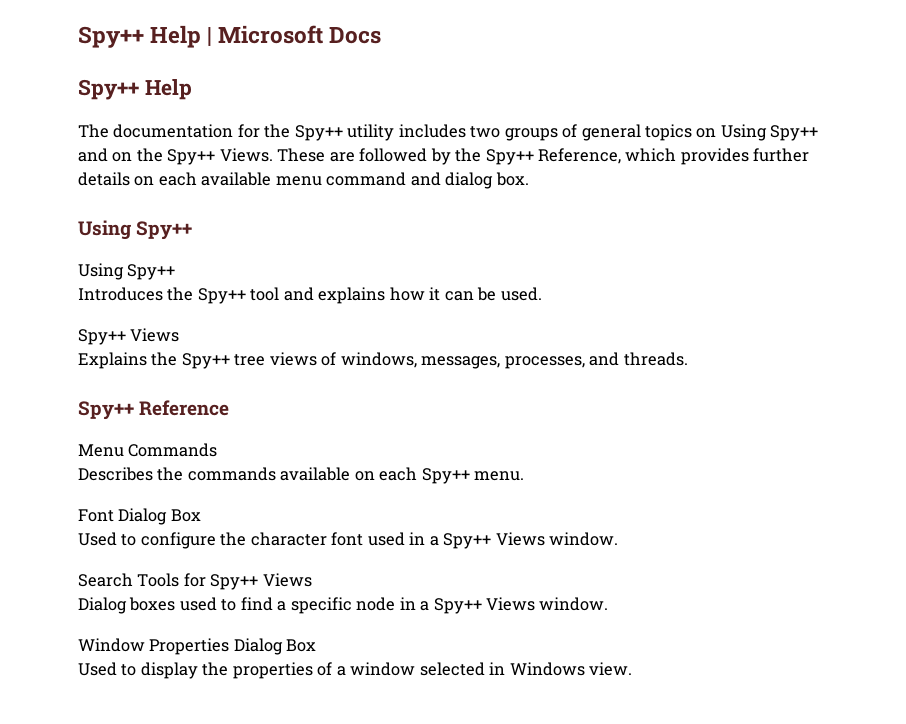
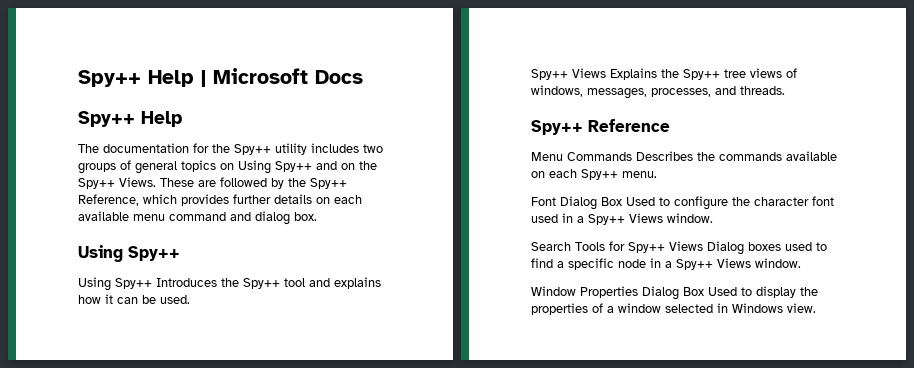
  These are followed by the Spy++ Reference, which provides further details on each available menu command and dialog box.
  Using Spy++
- Using Spy++
- Introduces the Spy++ tool and explains how it can be used.
- Spy++ Views
- Explains the Spy++ tree views of windows, messages, processes, and threads.
+ Using Spy++ Introduces the Spy++ tool and explains how it can be used.
+ Spy++ Views Explains the Spy++ tree views of windows, messages, processes, and threads.
- Menu Commands
- Describes the commands available on each Spy++ menu.
+ Menu Commands Describes the commands available on each Spy++ menu.
- Font Dialog Box
- Used to configure the character font used in a Spy++ Views window.
+ Font Dialog Box Used to configure the character font used in a Spy++ Views window.
- Search Tools for Spy++ Views
- Dialog boxes used to find a specific node in a Spy++ Views window.
+ Search Tools for Spy++ Views Dialog boxes used to find a specific node in a Spy++ Views window.
- Window Properties Dialog Box
- Used to display the properties of a window selected in Windows view.
+ Window Properties Dialog Box Used to display the properties of a window selected in Windows view.

